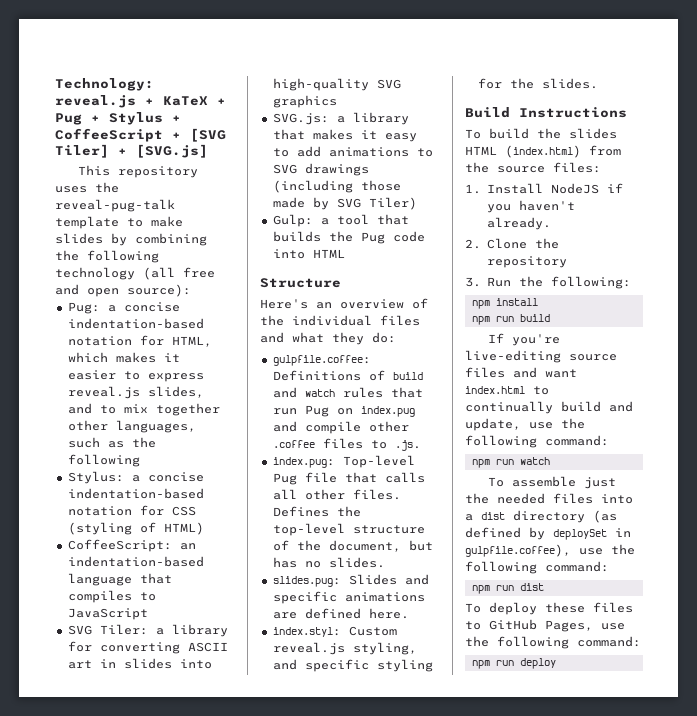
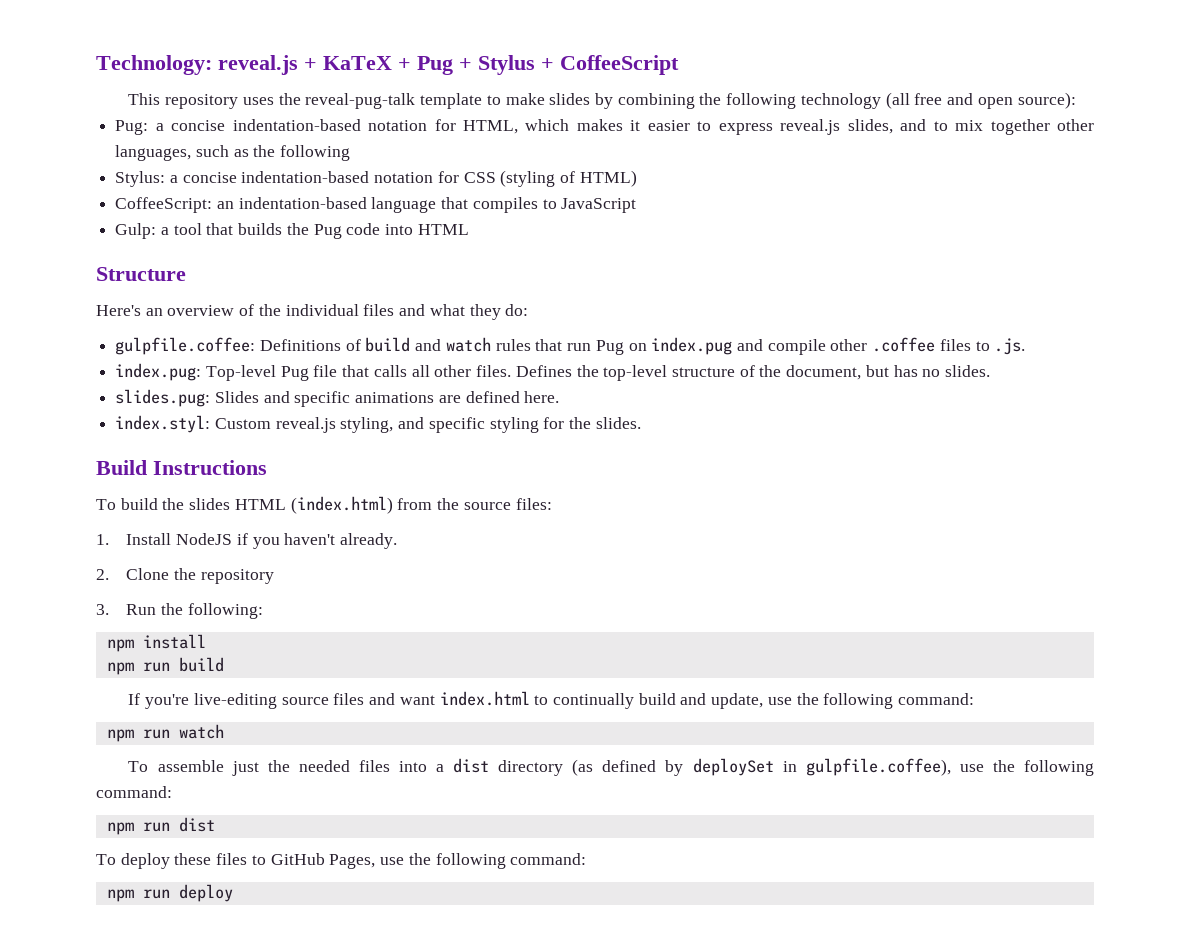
- Technology: reveal.js + KaTeX + Pug + Stylus + CoffeeScript + [SVG Tiler] + [SVG.js]
+ Technology: reveal.js + KaTeX + Pug + Stylus + CoffeeScript
- SVG Tiler: a library for converting ASCII art in slides into high-quality SVG graphics
- SVG.js: a library that makes it easy to add animations to SVG drawings (including those made by SVG Tiler)

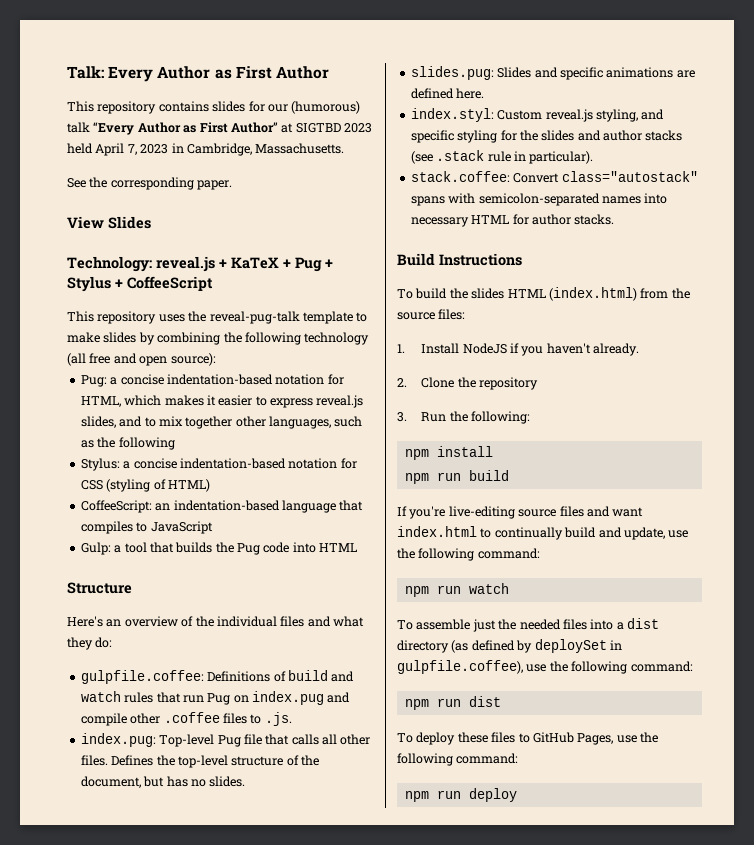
+ Talk: Every Author as First Author
+ This repository contains slides for our (humorous) talk “Every Author as First Author” at SIGTBD 2023 held April 7, 2023 in Cambridge, Massachusetts.
+ See the corresponding paper.
+ View Slides
- index.styl: Custom reveal.js styling, and specific styling for the slides.
+ index.styl: Custom reveal.js styling, and specific styling for the slides and author stacks (see .stack rule in particular).
+ stack.coffee: Convert class="autostack" spans with semicolon-separated names into necessary HTML for author stacks.

